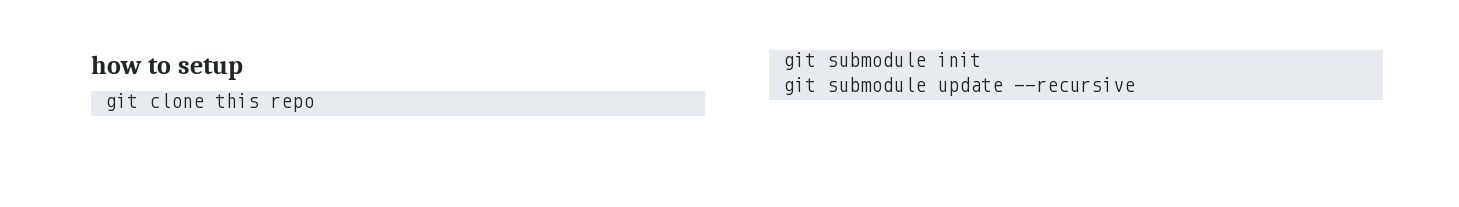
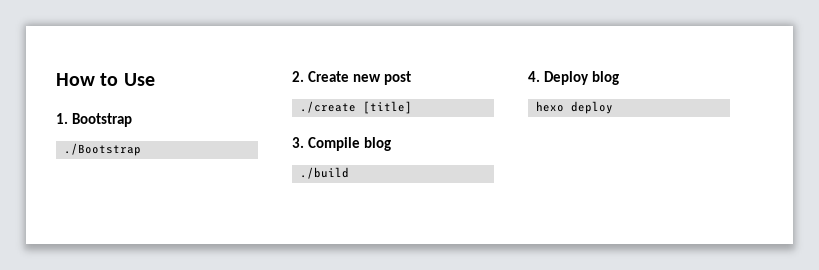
- how to setup
- git clone this repo
- git submodule init
- git submodule update --recursive
+ How to Use
+ 1. Bootstrap
+ ./Bootstrap
+ 2. Create new post
+ ./create [title]
+ 3. Compile blog
+ ./build
+ 4. Deploy blog
+ hexo deploy

